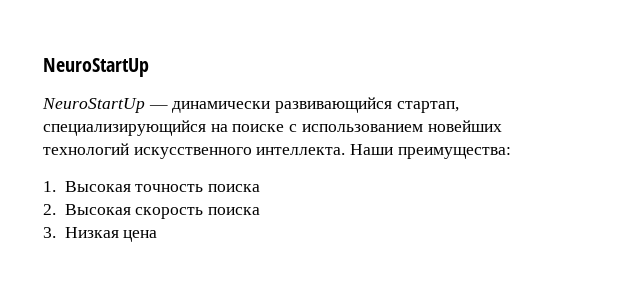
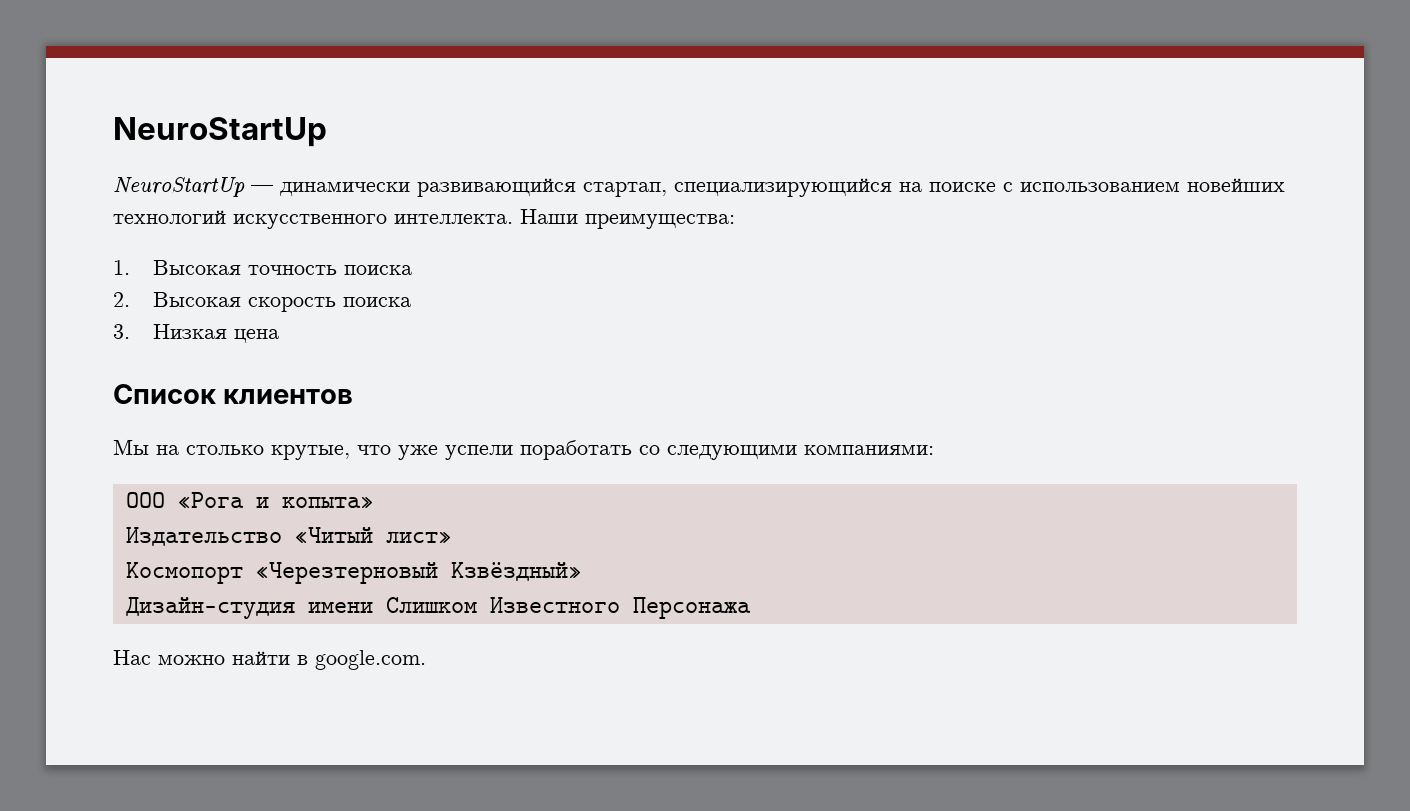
+ Список клиентов
+ Мы на столько крутые, что уже успели поработать со следующими компаниями:
+ ООО «Рога и копыта»
+ Издательство «Читый лист»
+ Космопорт «Черезтерновый Кзвёздный»
+ Дизайн-студия имени Слишком Известного Персонажа
+ Нас можно найти в google.com.

